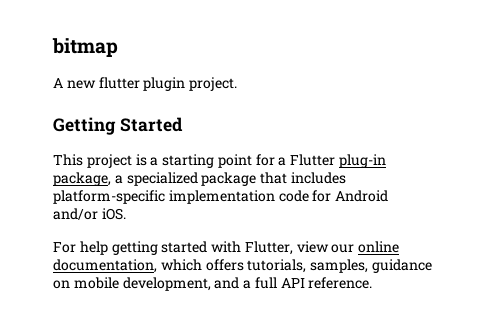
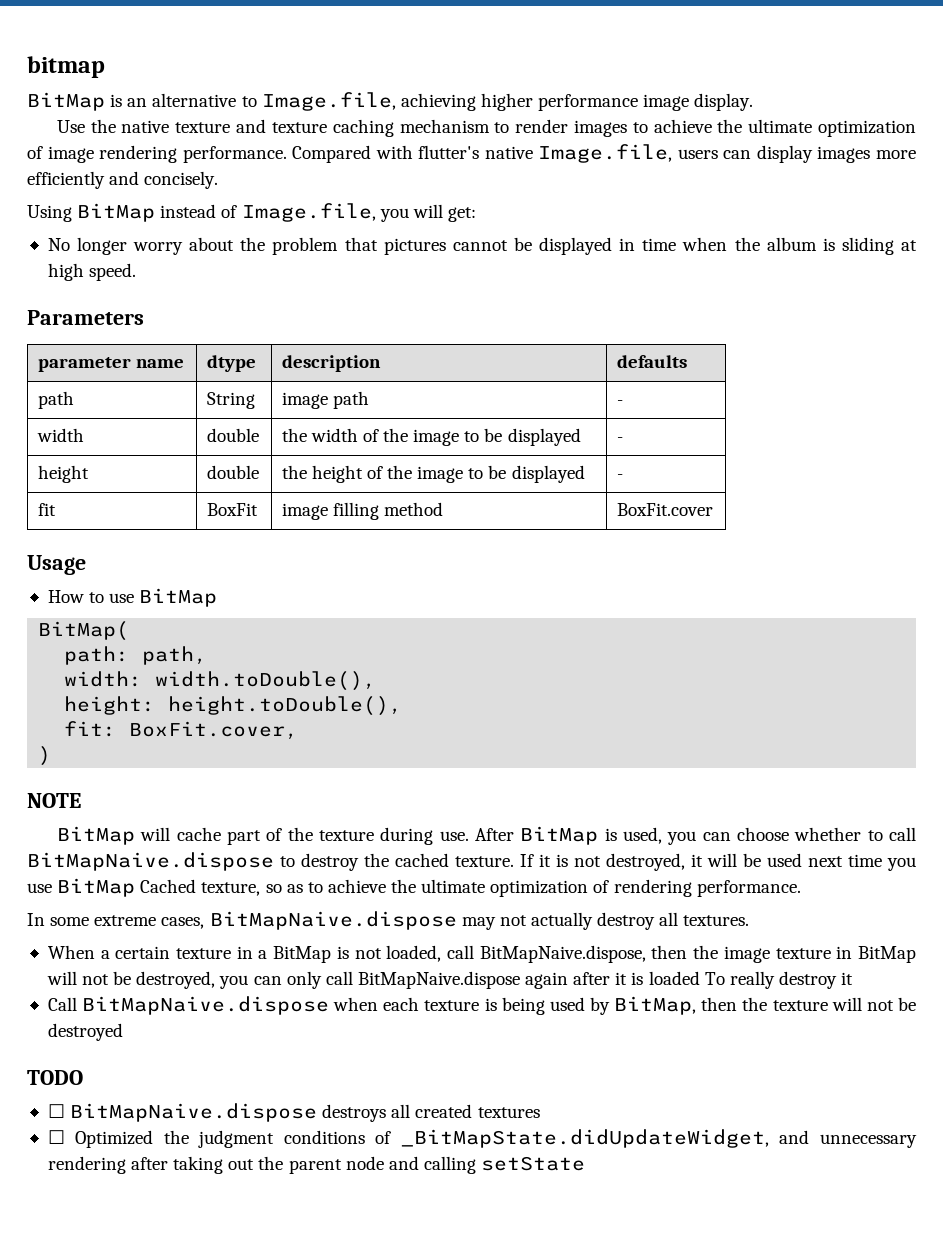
- A new flutter plugin project.
- Getting Started
- This project is a starting point for a Flutter plug-in package, a specialized package that includes platform-specific implementation code for Android and/or iOS.
- For help getting started with Flutter, view our online documentation, which offers tutorials, samples, guidance on mobile development, and a full API reference.
+ BitMap is an alternative to Image.file, achieving higher performance image display.
+ Use the native texture and texture caching mechanism to render images to achieve the ultimate optimization of image rendering performance. Compared with flutter's native Image.file, users can display images more efficiently and concisely.
+ Using BitMap instead of Image.file, you will get:
+ No longer worry about the problem that pictures cannot be displayed in time when the album is sliding at high speed.
+ Parameters
+ parameter name | dtype | description | defaults
+ path | String | image path | -
+ width | double | the width of the image to be displayed | -
+ height | double | the height of the image to be displayed | -
+ fit | BoxFit | image filling method | BoxFit.cover
+ Usage
+ How to use BitMap
+ BitMap(
+ path: path,
+ width: width.toDouble(),
+ height: height.toDouble(),
+ fit: BoxFit.cover,
+ )
+ NOTE
+ BitMap will cache part of the texture during use. After BitMap is used, you can choose whether to call BitMapNaive.dispose to destroy the cached texture. If it is not destroyed, it will be used next time you use BitMap Cached texture, so as to achieve the ultimate optimization of rendering performance.
+ In some extreme cases, BitMapNaive.dispose may not actually destroy all textures.
+ When a certain texture in a BitMap is not loaded, call BitMapNaive.dispose, then the image texture in BitMap will not be destroyed, you can only call BitMapNaive.dispose again after it is loaded To really destroy it
+ Call BitMapNaive.dispose when each texture is being used by BitMap, then the texture will not be destroyed
+ TODO
+ ☐ BitMapNaive.dispose destroys all created textures
+ ☐ Optimized the judgment conditions of _BitMapState.didUpdateWidget, and unnecessary rendering after taking out the parent node and calling setState

